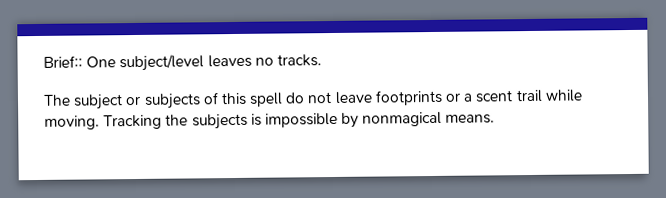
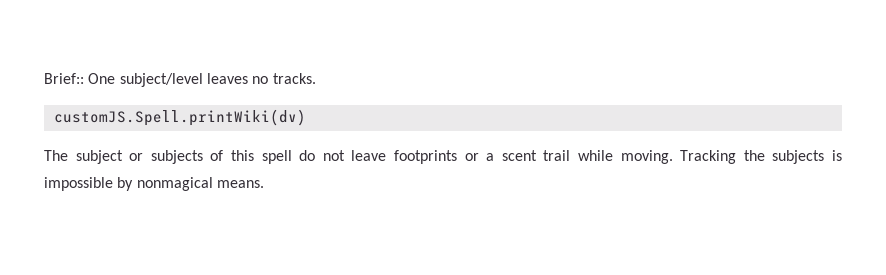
+ customJS.Spell.printWiki(dv)

